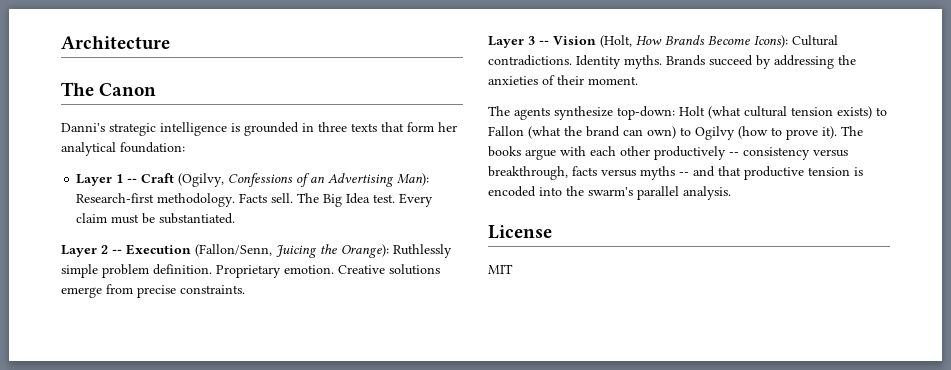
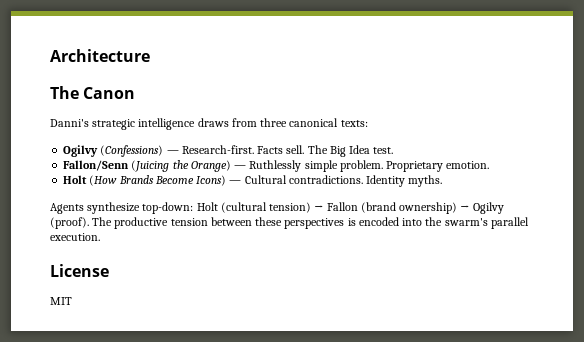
- Danni's strategic intelligence is grounded in three texts that form her analytical foundation:
- Layer 1 -- Craft (Ogilvy, Confessions of an Advertising Man): Research-first methodology.
+ Danni's strategic intelligence draws from three canonical texts:
+ Ogilvy (Confessions) — Research-first.
- The Big Idea test. Every claim must be substantiated.
- Layer 2 -- Execution (Fallon/Senn, Juicing the Orange): Ruthlessly simple problem definition. Proprietary emotion. Creative solutions emerge from precise constraints.
- Layer 3 -- Vision (Holt, How Brands Become Icons): Cultural contradictions. Identity myths. Brands succeed by addressing the anxieties of their moment.
- The agents synthesize top-down: Holt (what cultural tension exists) to Fallon (what the brand can own) to Ogilvy (how to prove it). The books argue with each other productively -- consistency versus breakthrough, facts versus myths -- and that productive tension is encoded into the swarm's parallel analysis.
+ The Big Idea test.
+ Fallon/Senn (Juicing the Orange) — Ruthlessly simple problem. Proprietary emotion.
+ Holt (How Brands Become Icons) — Cultural contradictions. Identity myths.
+ Agents synthesize top-down: Holt (cultural tension) → Fallon (brand ownership) → Ogilvy (proof). The productive tension between these perspectives is encoded into the swarm's parallel execution.

